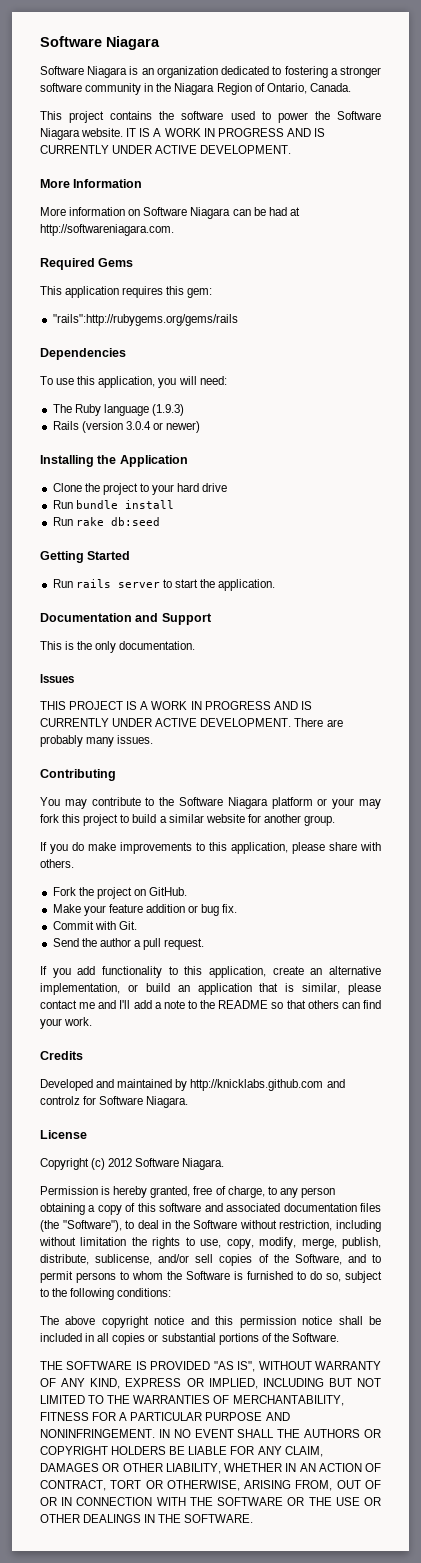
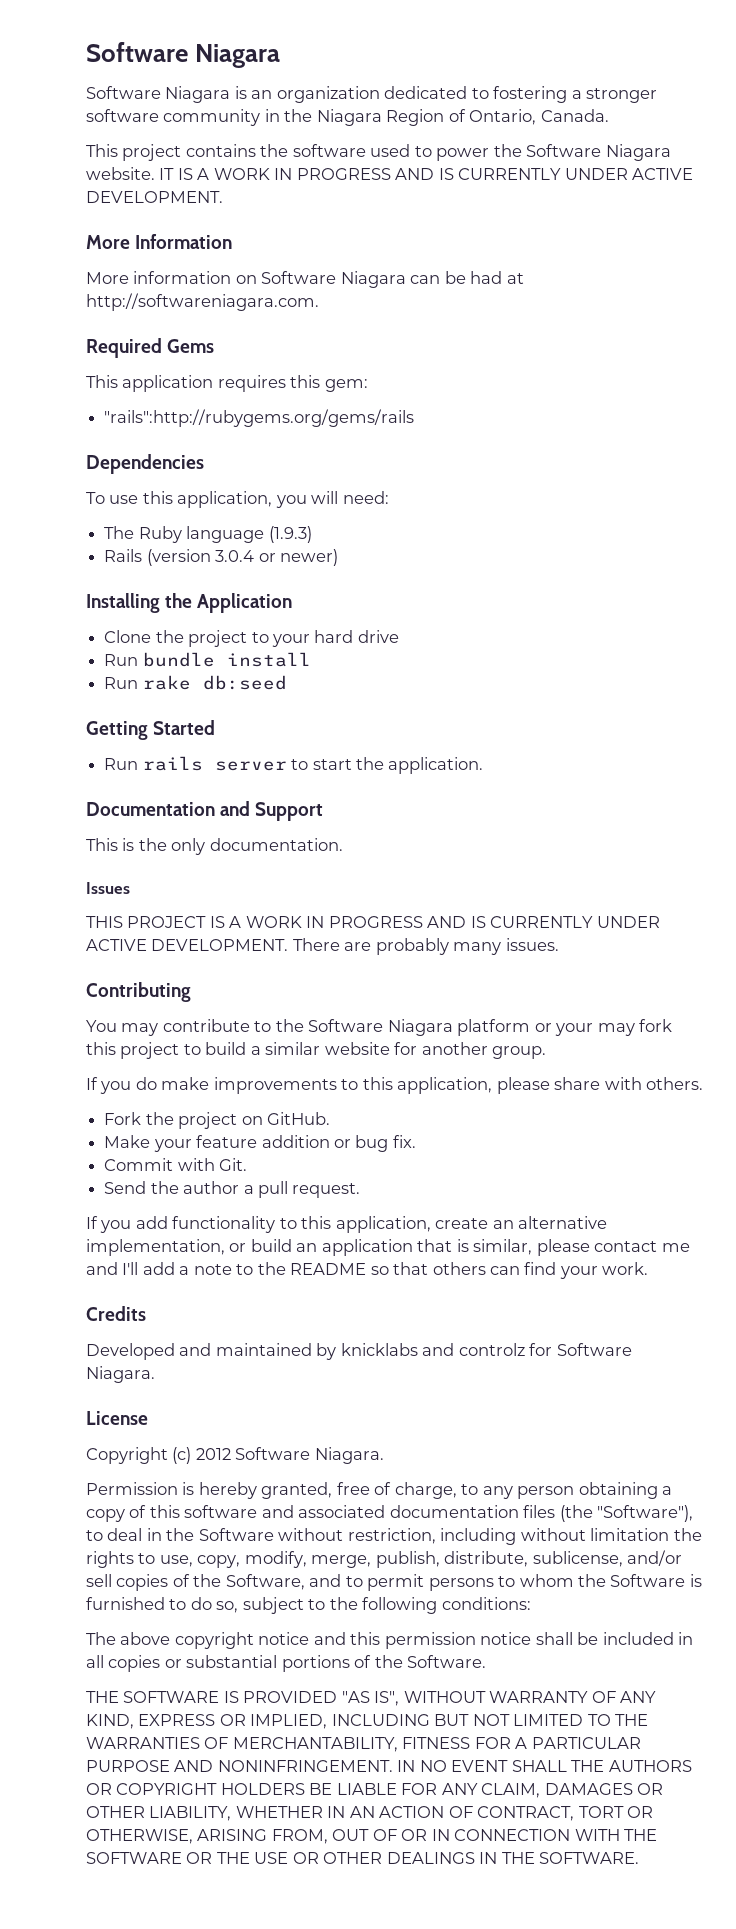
- Developed and maintained by http://knicklabs.github.com and controlz for Software Niagara.
+ Developed and maintained by knicklabs and controlz for Software Niagara.

